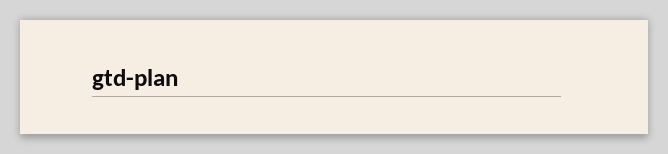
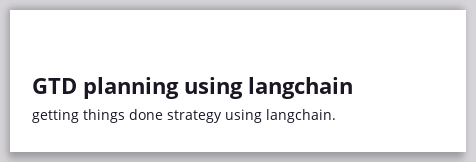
- gtd-plan
+ GTD planning using langchain
+ getting things done strategy using langchain.

